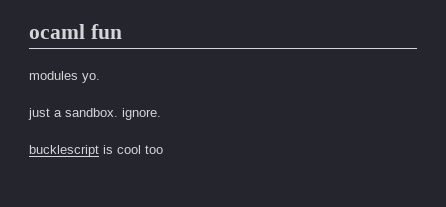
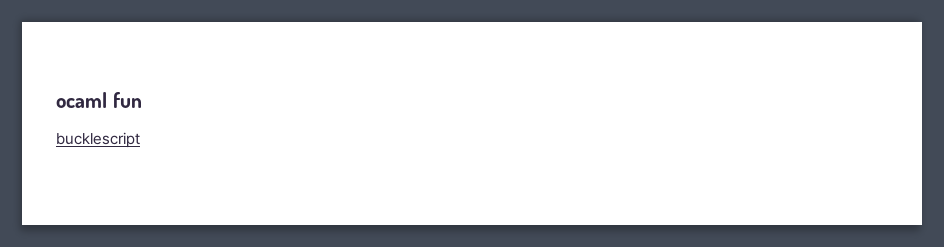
- modules yo.
- just a sandbox. ignore.
- bucklescript is cool too
+ bucklescript

